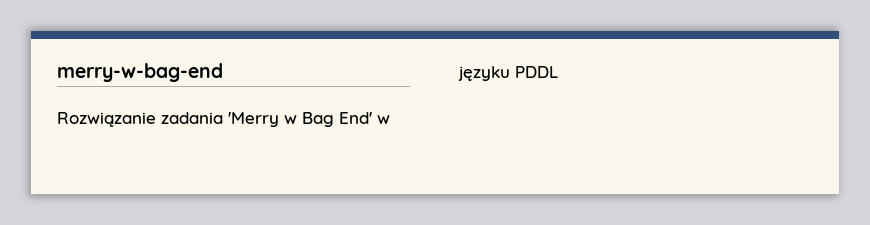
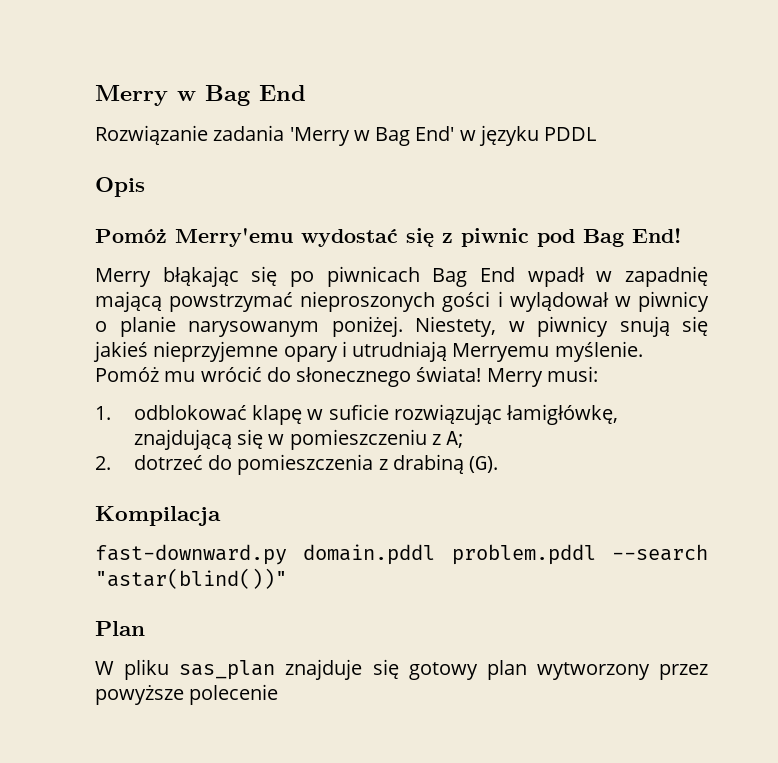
- merry-w-bag-end
+ Merry w Bag End
+ Opis
+ Pomóż Merry'emu wydostać się z piwnic pod Bag End!
+ Merry błąkając się po piwnicach Bag End wpadł w zapadnię mającą powstrzymać nieproszonych gości i wylądował w piwnicy o planie narysowanym poniżej. Niestety, w piwnicy snują się jakieś nieprzyjemne opary i utrudniają Merryemu myślenie. Pomóż mu wrócić do słonecznego świata! Merry musi:
+ 1. odblokować klapę w suficie rozwiązując łamigłówkę, znajdującą się w pomieszczeniu z A;
+ 2. dotrzeć do pomieszczenia z drabiną (G).
+ Kompilacja
+ fast-downward.py domain.pddl problem.pddl --search "astar(blind())"
+ Plan
+ W pliku sas_plan znajduje się gotowy plan wytworzony przez powyższe polecenie

